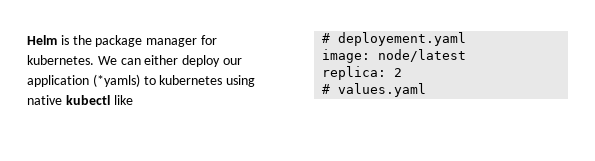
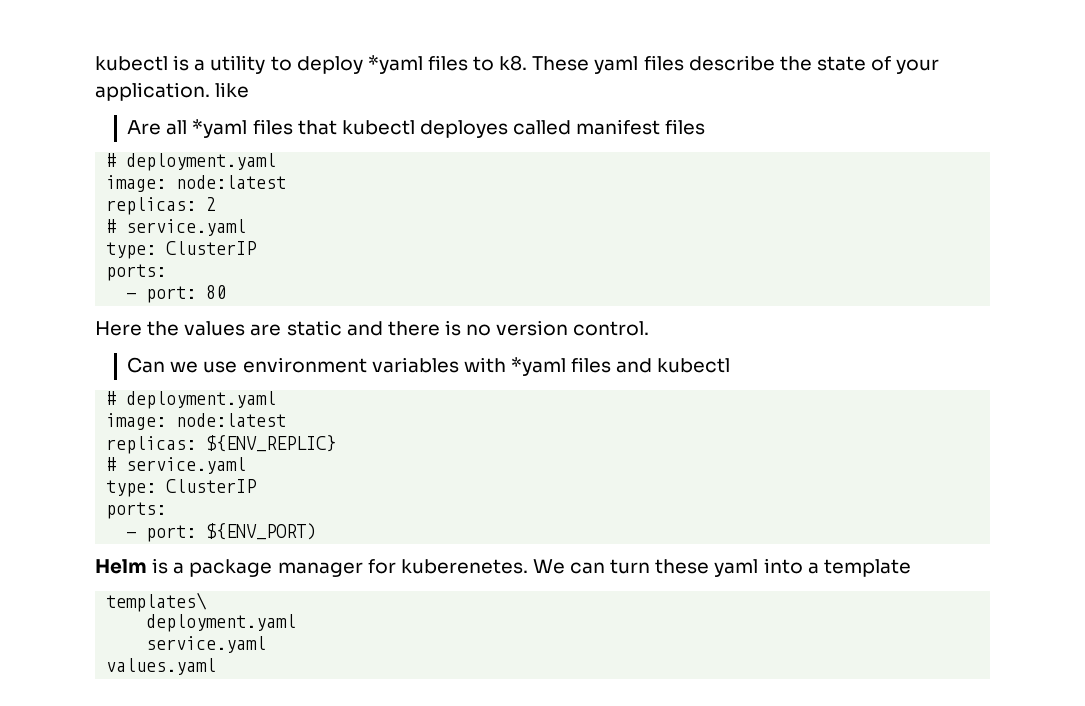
+ kubectl is a utility to deploy *yaml files to k8. These yaml files describe the state of your application. like
+ Are all *yaml files that kubectl deployes called manifest files
+ # deployment.yaml
+ image: node:latest
+ replicas: 2
+ # service.yaml
+ type: ClusterIP
+ ports:
+ - port: 80
+ Here the values are static and there is no version control.
+ Can we use environment variables with *yaml files and kubectl
+ # deployment.yaml
+ image: node:latest
+ replicas: ${ENV_REPLIC}
+ # service.yaml
+ type: ClusterIP
+ ports:
+ - port: ${ENV_PORT)
- Helm is the package manager for kubernetes.
+ Helm is a package manager for kuberenetes.
- We can either deploy our application (*yamls) to kubernetes using native kubectl like
- # deployement.yaml
- image: node/latest
- replica: 2
- # values.yaml
+ We can turn these yaml into a template
+ templates\
+ deployment.yaml
+ service.yaml
+ values.yaml

